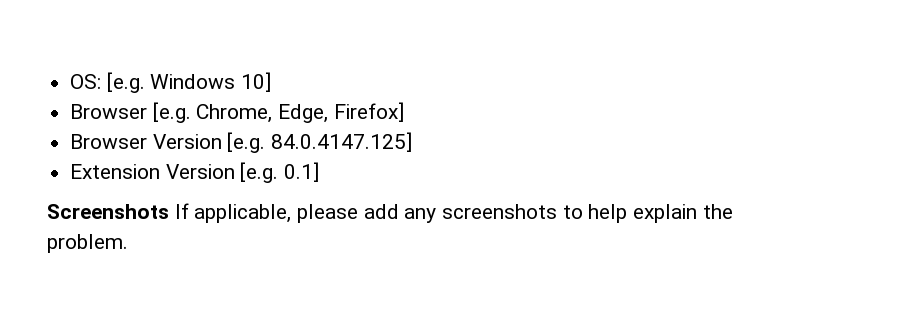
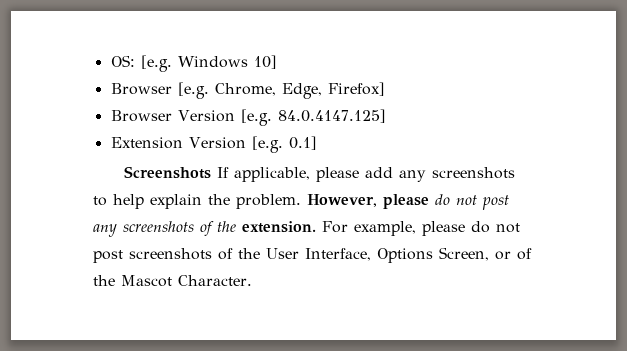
+ However, please do not post any screenshots of the extension. For example, please do not post screenshots of the User Interface, Options Screen, or of the Mascot Character.

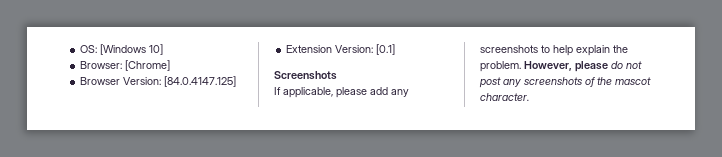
- OS: [e.g. Windows 10]
+ OS: [Windows 10]
- Browser [e.g. Chrome, Edge, Firefox]
- Browser Version [e.g. 84.0.4147.125]
- Extension Version [e.g. 0.1]
+ Browser: [Chrome]
+ Browser Version: [84.0.4147.125]
+ Extension Version: [0.1]
- Screenshots If applicable, please add any screenshots to help explain the problem.
+ Screenshots
+ If applicable, please add any screenshots to help explain the problem.
- However, please do not post any screenshots of the extension. For example, please do not post screenshots of the User Interface, Options Screen, or of the Mascot Character.
+ However, please do not post any screenshots of the mascot character.

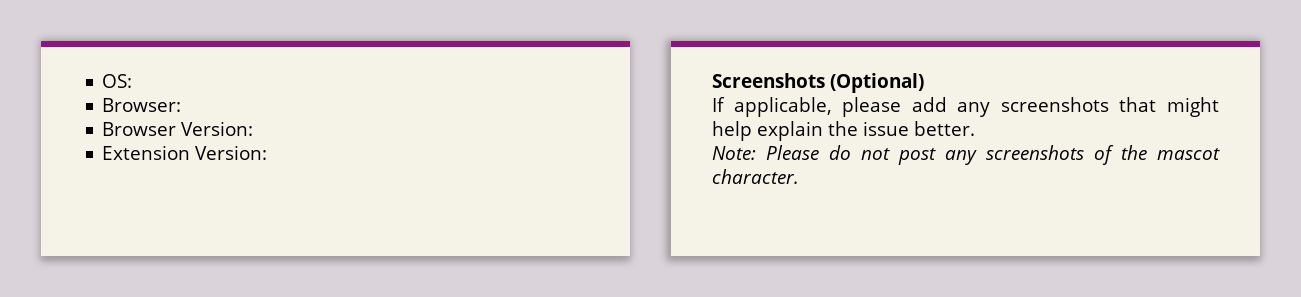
- OS: [Windows 10]
+ OS:
- Browser: [Chrome]
+ Browser:
- Browser Version: [84.0.4147.125]
+ Browser Version:
- Extension Version: [0.1]
+ Extension Version:
- Screenshots
+ Screenshots (Optional)
- If applicable, please add any screenshots to help explain the problem. However, please do not post any screenshots of the mascot character.
+ If applicable, please add any screenshots that might help explain the issue better.
+ Note: Please do not post any screenshots of the mascot character.

